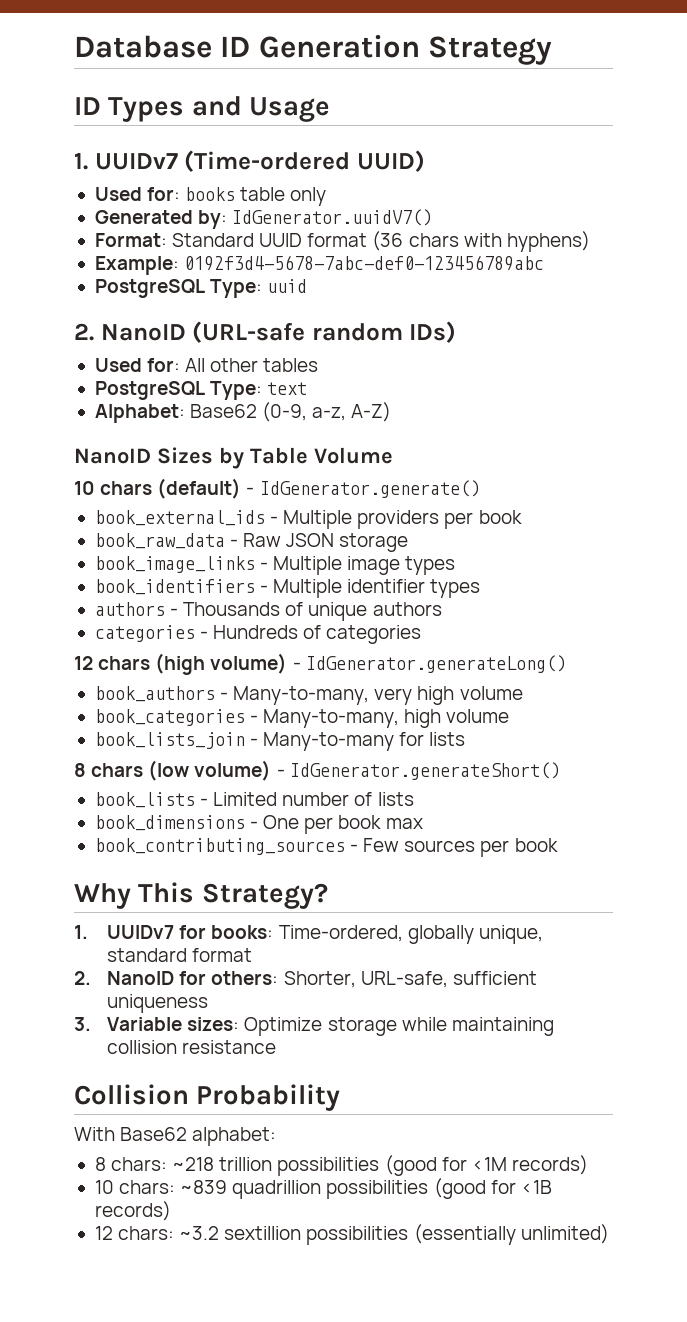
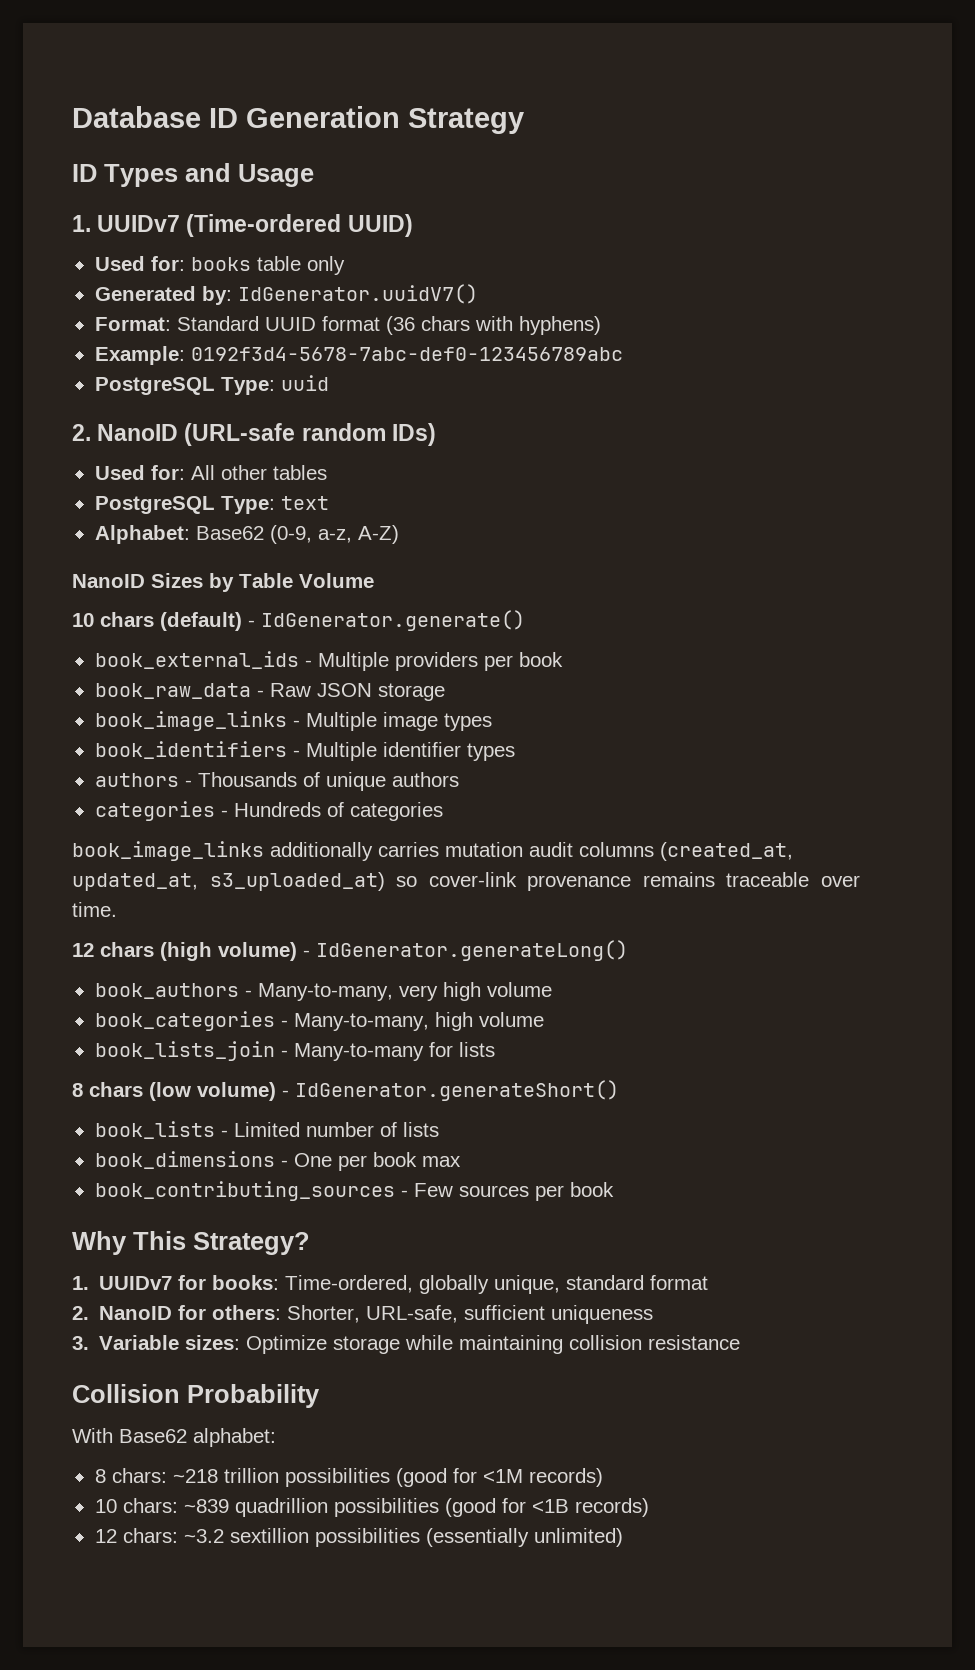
+ book_image_links additionally carries mutation audit columns (created_at, updated_at, s3_uploaded_at) so cover-link provenance remains traceable over time.

